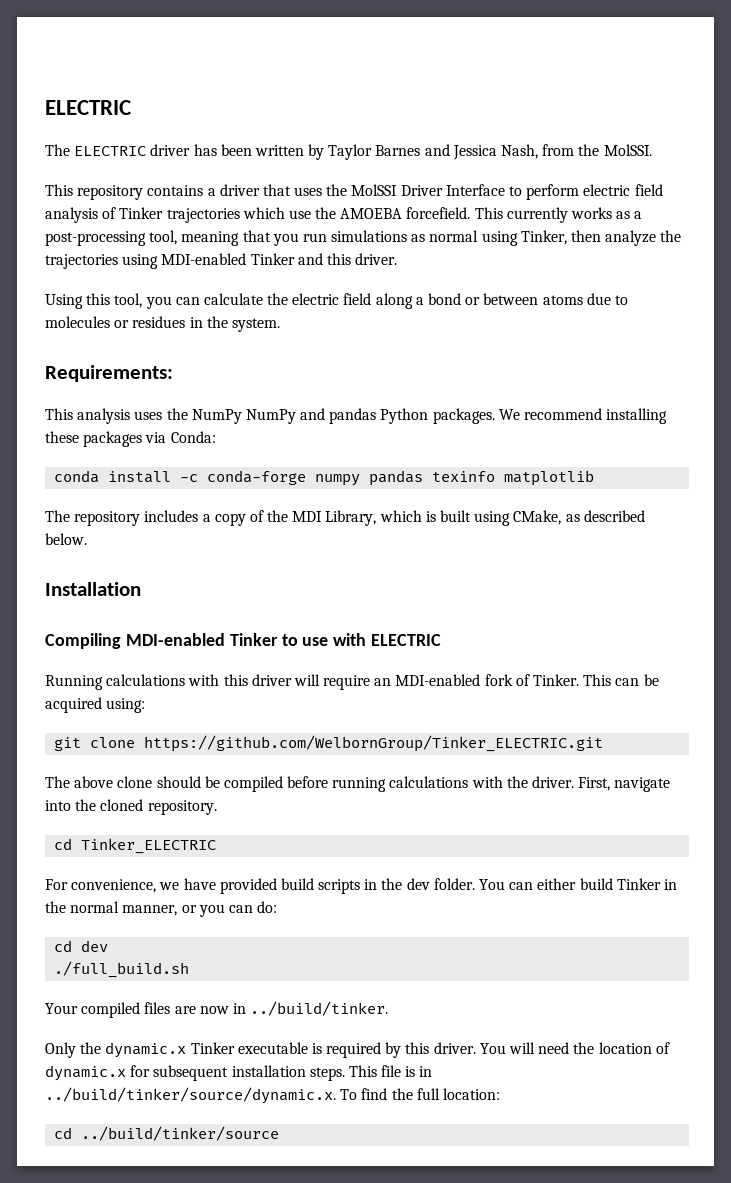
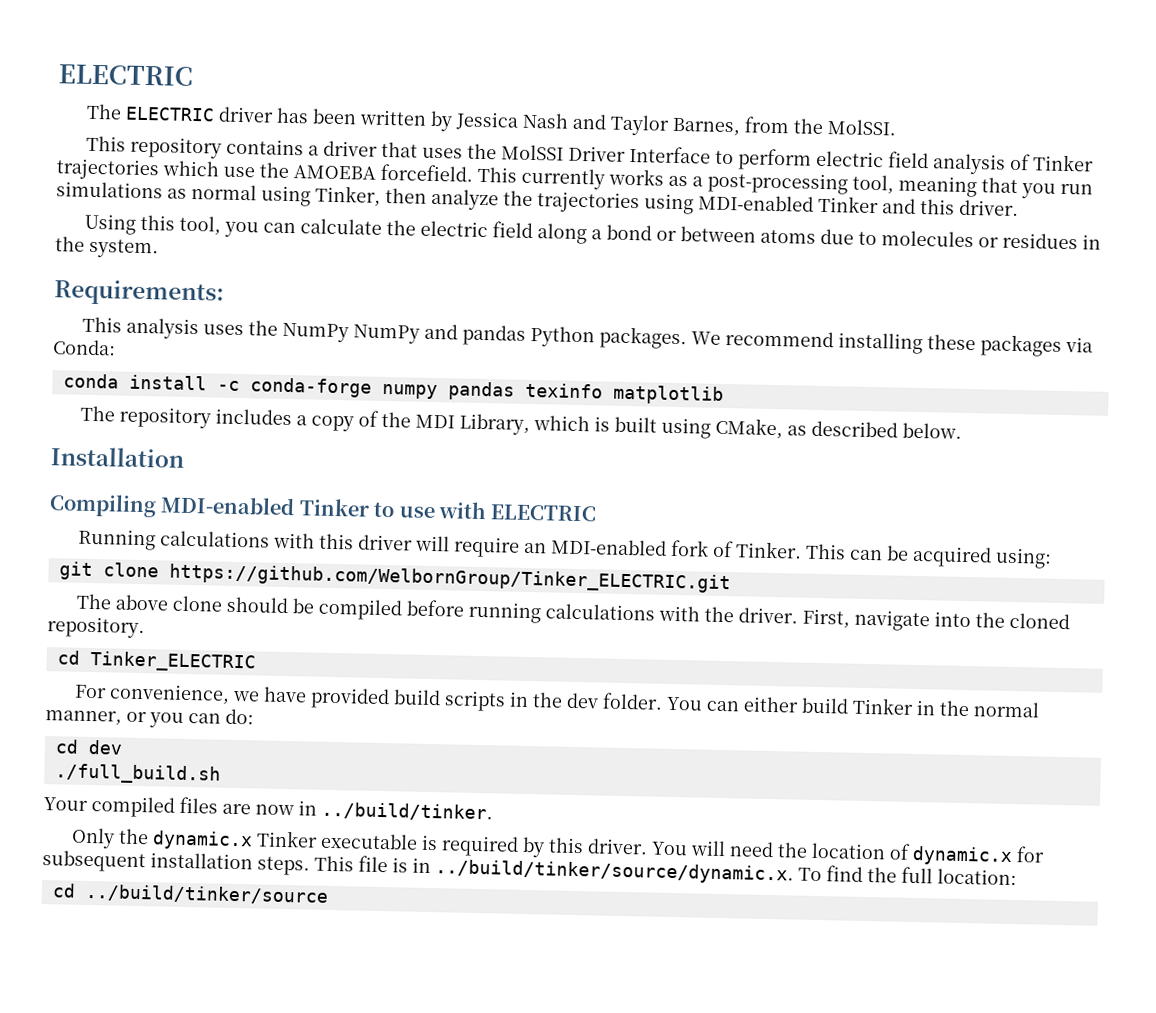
- The ELECTRIC driver has been written by Taylor Barnes and Jessica Nash, from the MolSSI.
+ The ELECTRIC driver has been written by Jessica Nash and Taylor Barnes, from the MolSSI.

